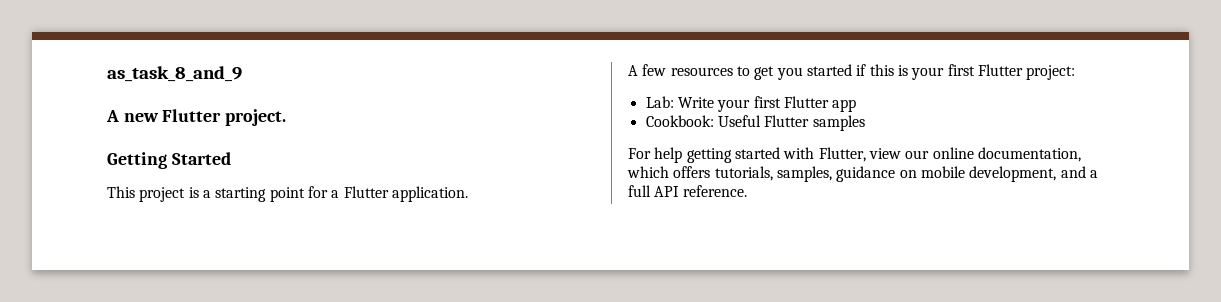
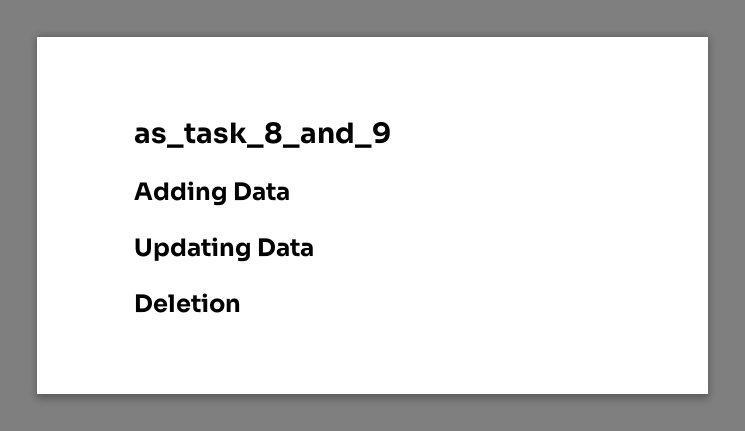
- A new Flutter project.
- Getting Started
- This project is a starting point for a Flutter application.
- A few resources to get you started if this is your first Flutter project:
- Lab: Write your first Flutter app
- Cookbook: Useful Flutter samples
- For help getting started with Flutter, view our online documentation, which offers tutorials, samples, guidance on mobile development, and a full API reference.
+ Adding Data
+ Updating Data
+ Deletion

